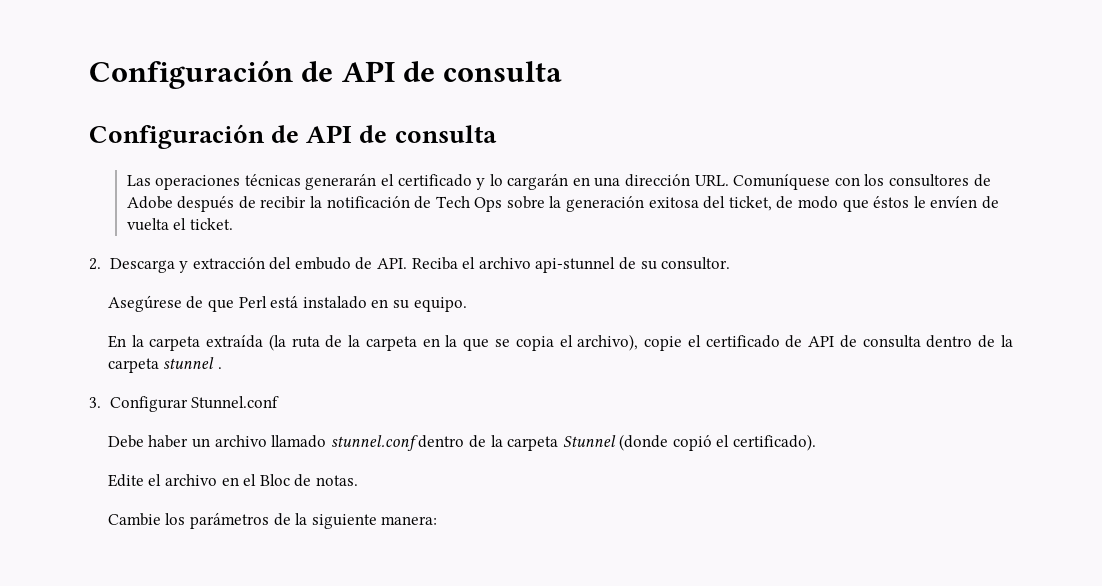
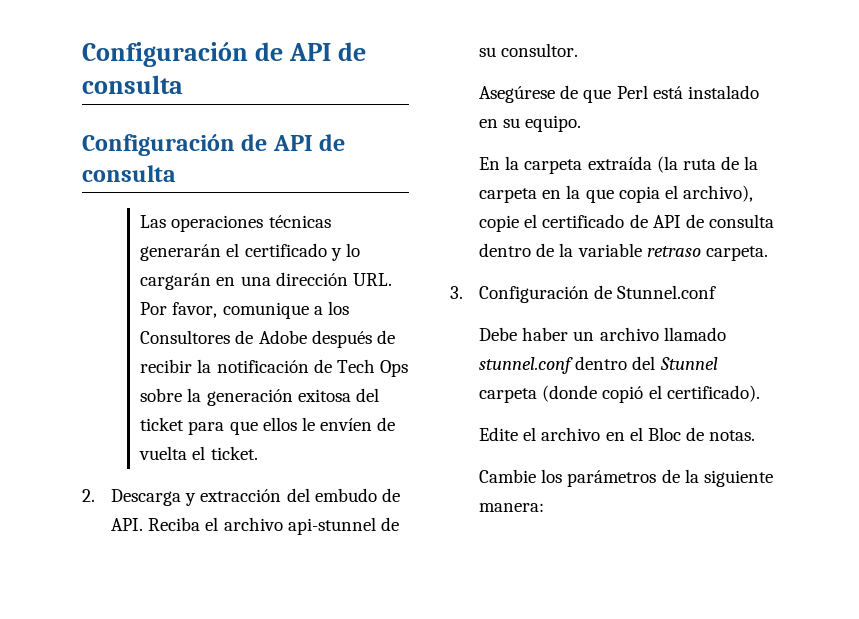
- Las operaciones técnicas generarán el certificado y lo cargarán en una dirección URL. Comuníquese con los consultores de Adobe después de recibir la notificación de Tech Ops sobre la generación exitosa del ticket, de modo que éstos le envíen de vuelta el ticket.
+ Las operaciones técnicas generarán el certificado y lo cargarán en una dirección URL. Por favor, comunique a los Consultores de Adobe después de recibir la notificación de Tech Ops sobre la generación exitosa del ticket para que ellos le envíen de vuelta el ticket.
- En la carpeta extraída (la ruta de la carpeta en la que se copia el archivo), copie el certificado de API de consulta dentro de la carpeta stunnel .
+ En la carpeta extraída (la ruta de la carpeta en la que copia el archivo), copie el certificado de API de consulta dentro de la variable retraso carpeta.
- 3. Configurar Stunnel.conf
+ 3. Configuración de Stunnel.conf
- Debe haber un archivo llamado stunnel.conf dentro de la carpeta Stunnel (donde copió el certificado).
+ Debe haber un archivo llamado stunnel.conf dentro del Stunnel carpeta (donde copió el certificado).

